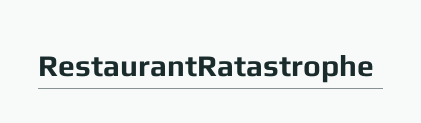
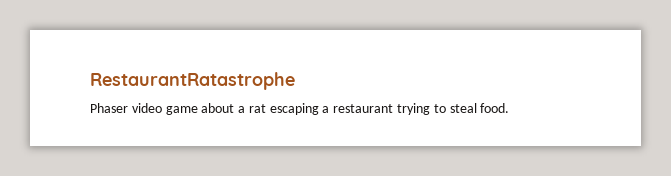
+ Phaser video game about a rat escaping a restaurant trying to steal food.

